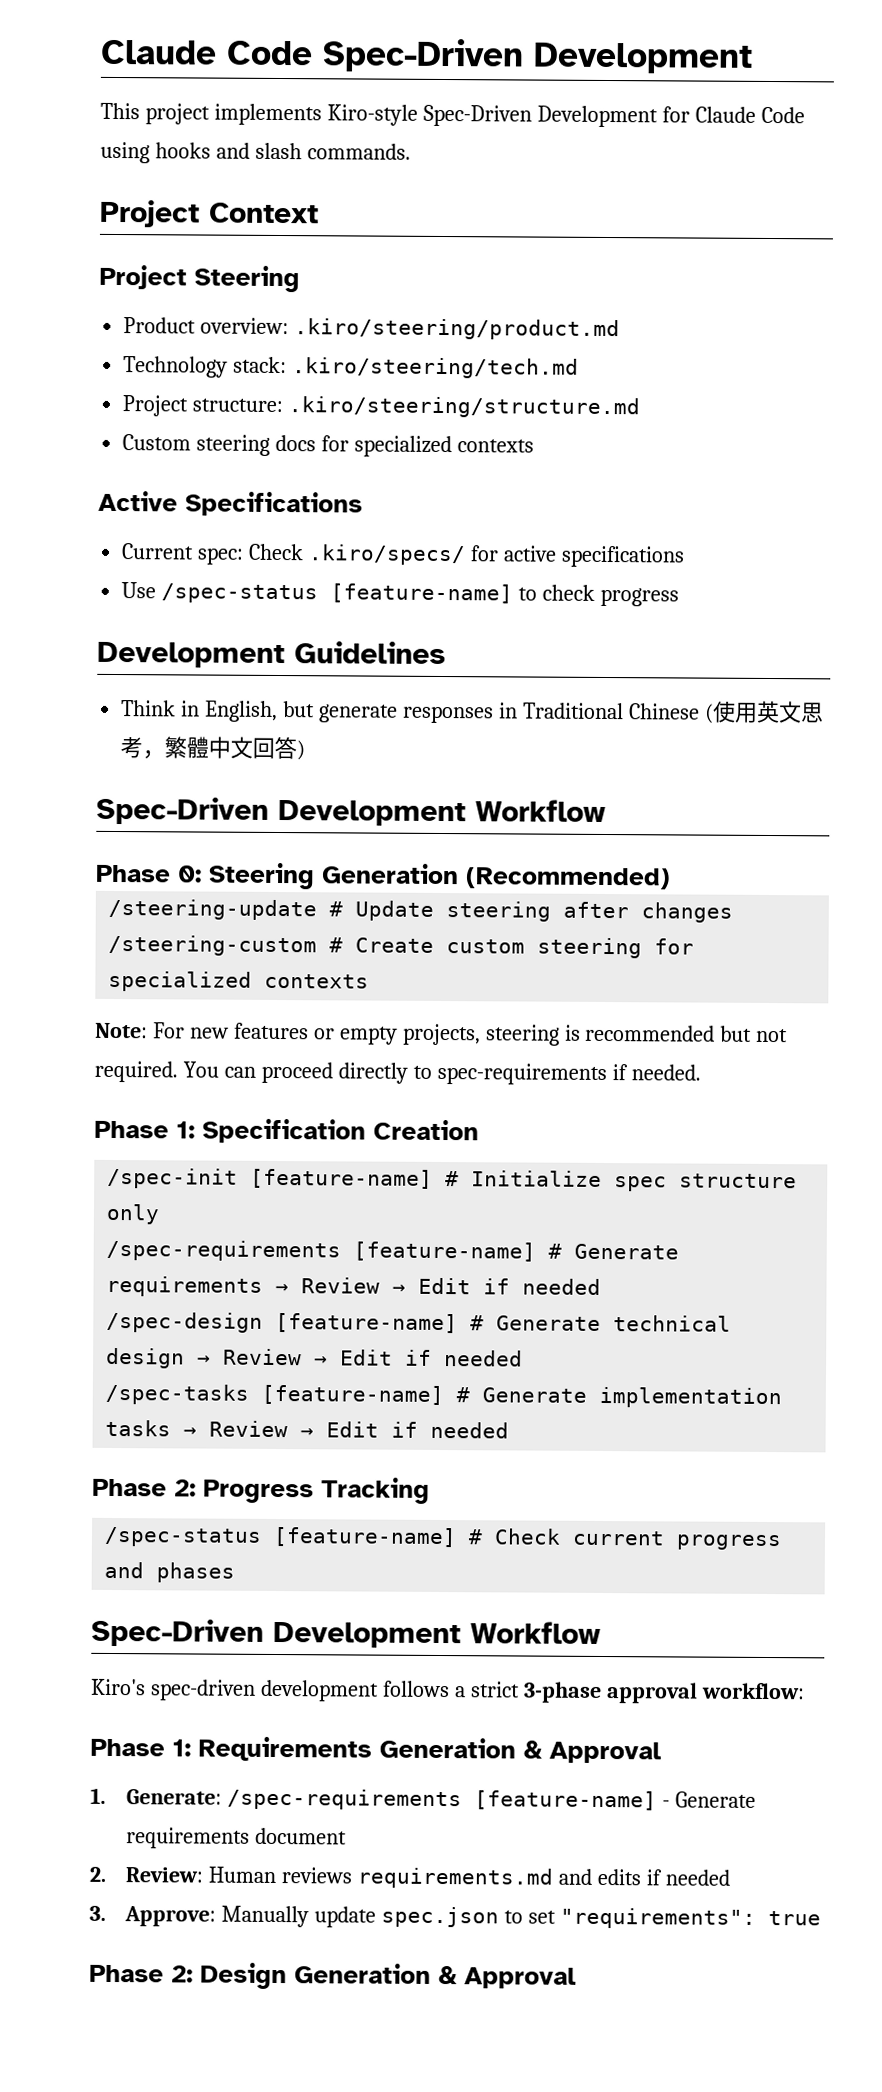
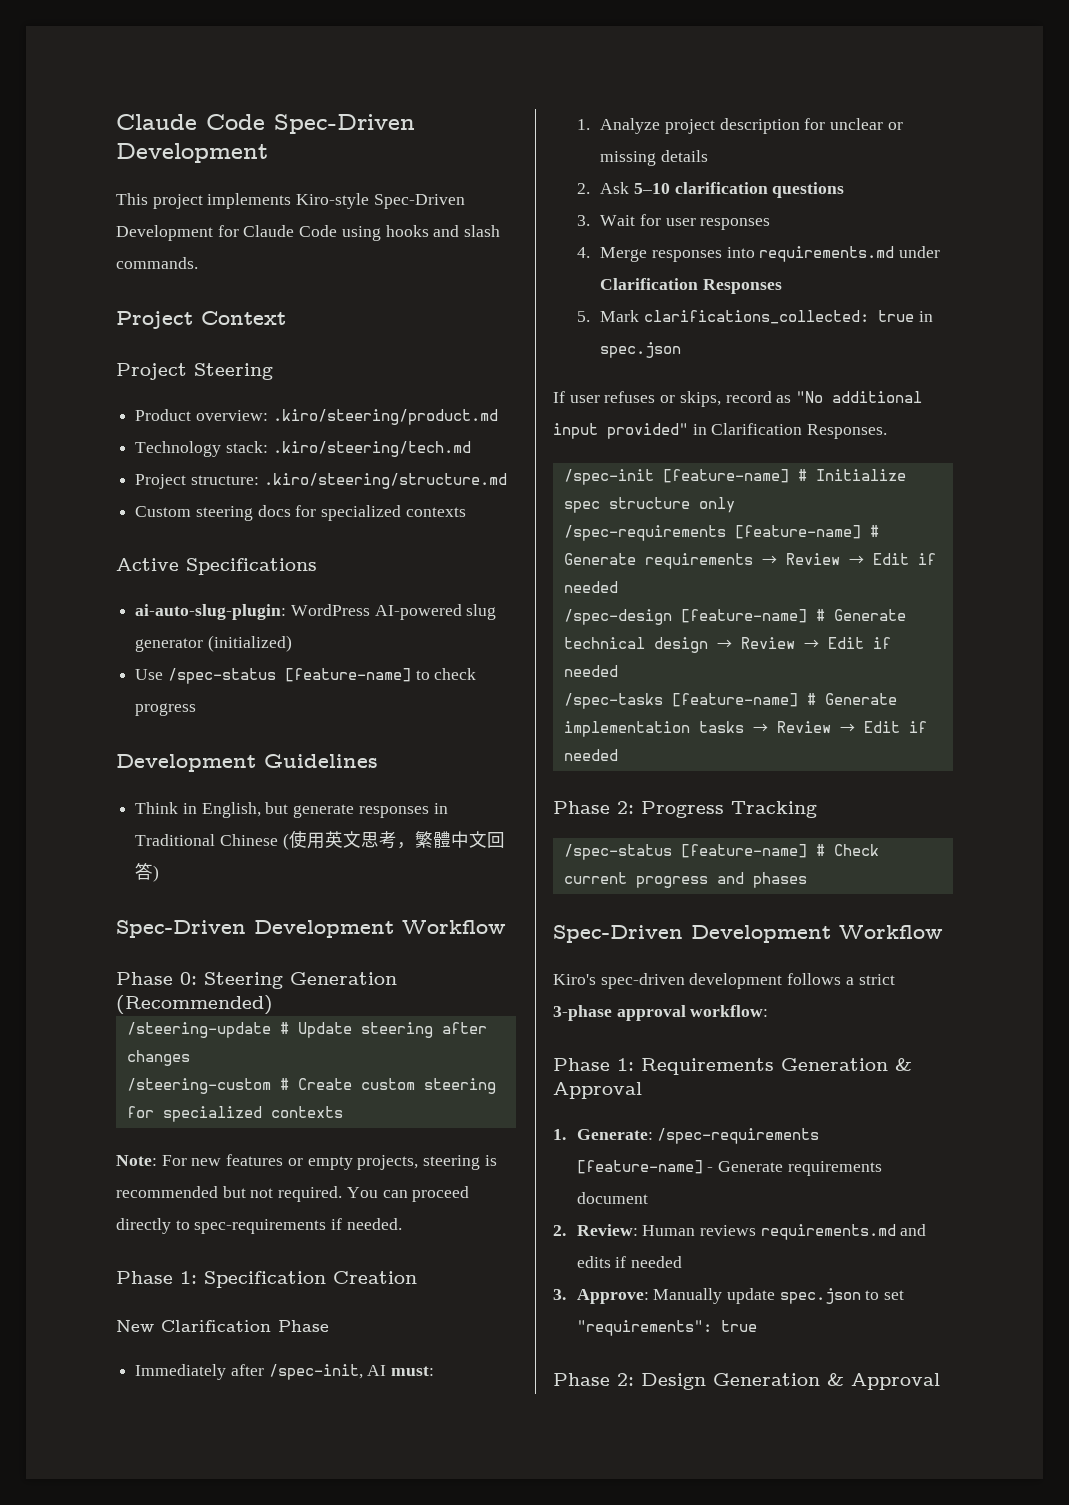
- Current spec: Check .kiro/specs/ for active specifications
+ ai-auto-slug-plugin: WordPress AI-powered slug generator (initialized)
+ New Clarification Phase
+ Immediately after /spec-init, AI must:
+ 1. Analyze project description for unclear or missing details
+ 2. Ask 5–10 clarification questions
+ 3. Wait for user responses
+ 4. Merge responses into requirements.md under Clarification Responses
+ 5. Mark clarifications_collected: true in spec.json
+ If user refuses or skips, record as "No additional input provided" in Clarification Responses.

